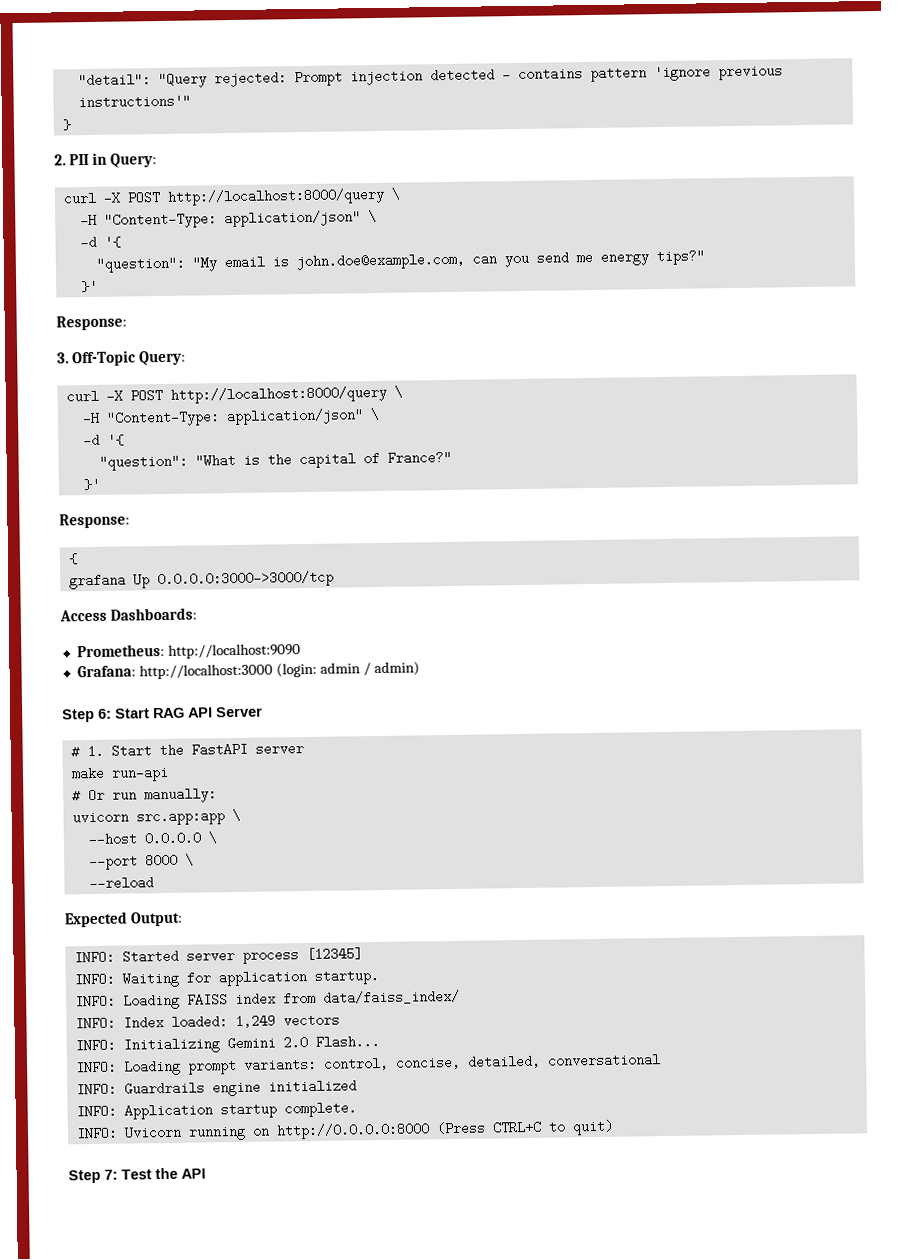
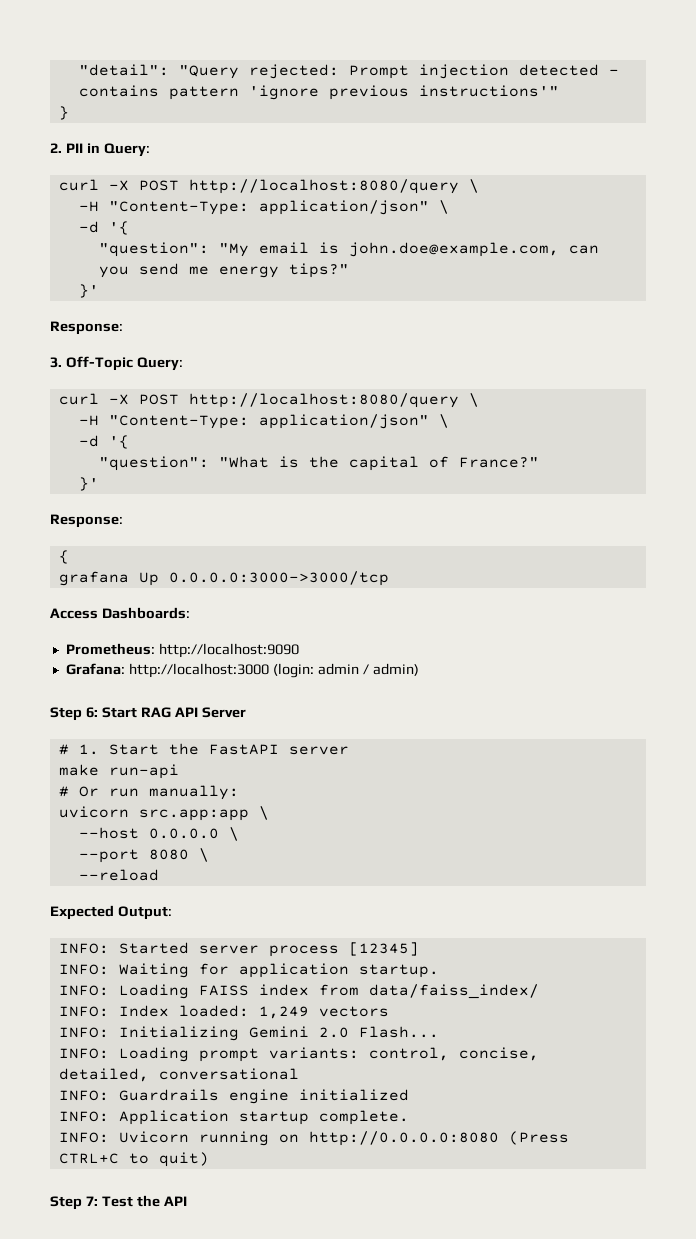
  2. PII in Query:
- curl -X POST http://localhost:8000/query \
+ curl -X POST http://localhost:8080/query \
  3. Off-Topic Query:
- curl -X POST http://localhost:8000/query \
+ curl -X POST http://localhost:8080/query \
- --port 8000 \
+ --port 8080 \
- INFO: Uvicorn running on http://0.0.0.0:8000 (Press CTRL+C to quit)
+ INFO: Uvicorn running on http://0.0.0.0:8080 (Press CTRL+C to quit)

